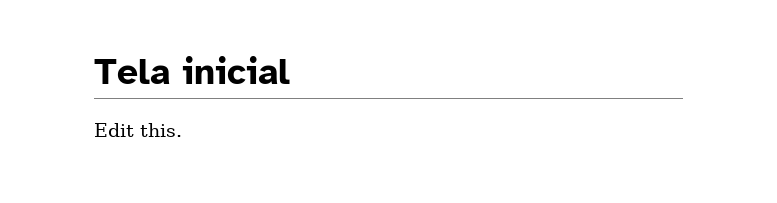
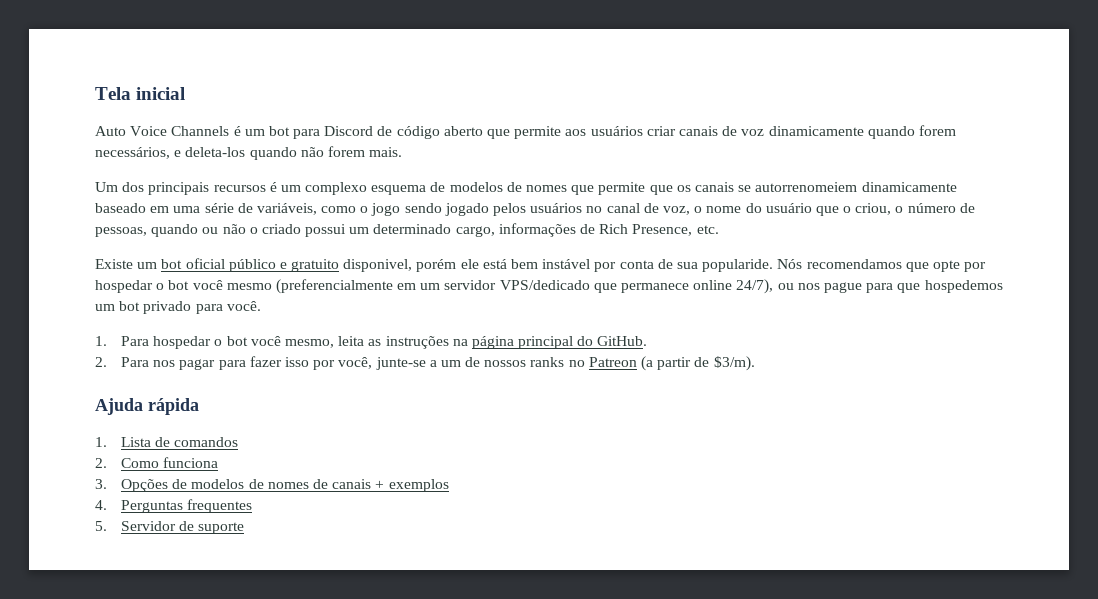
- Edit this.
+ Auto Voice Channels é um bot para Discord de código aberto que permite aos usuários criar canais de voz dinamicamente quando forem necessários, e deleta-los quando não forem mais.
+ Um dos principais recursos é um complexo esquema de modelos de nomes que permite que os canais se autorrenomeiem dinamicamente baseado em uma série de variáveis, como o jogo sendo jogado pelos usuários no canal de voz, o nome do usuário que o criou, o número de pessoas, quando ou não o criado possui um determinado cargo, informações de Rich Presence, etc.
+ Existe um bot oficial público e gratuito disponivel, porém ele está bem instável por conta de sua popularide. Nós recomendamos que opte por hospedar o bot você mesmo (preferencialmente em um servidor VPS/dedicado que permanece online 24/7), ou nos pague para que hospedemos um bot privado para você.
+ 1. Para hospedar o bot você mesmo, leita as instruções na página principal do GitHub.
+ 2. Para nos pagar para fazer isso por você, junte-se a um de nossos ranks no Patreon (a partir de $3/m).
+ Ajuda rápida
+ 1. Lista de comandos
+ 2. Como funciona
+ 3. Opções de modelos de nomes de canais + exemplos
+ 4. Perguntas frequentes
+ 5. Servidor de suporte

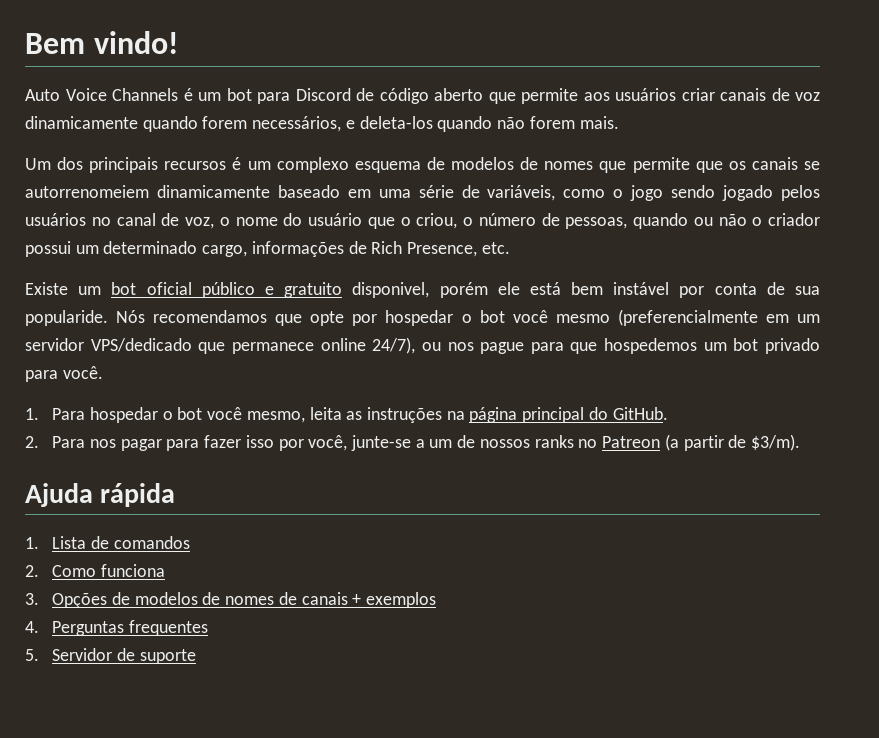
- Tela inicial
+ Bem vindo!
- Um dos principais recursos é um complexo esquema de modelos de nomes que permite que os canais se autorrenomeiem dinamicamente baseado em uma série de variáveis, como o jogo sendo jogado pelos usuários no canal de voz, o nome do usuário que o criou, o número de pessoas, quando ou não o criado possui um determinado cargo, informações de Rich Presence, etc.
+ Um dos principais recursos é um complexo esquema de modelos de nomes que permite que os canais se autorrenomeiem dinamicamente baseado em uma série de variáveis, como o jogo sendo jogado pelos usuários no canal de voz, o nome do usuário que o criou, o número de pessoas, quando ou não o criador possui um determinado cargo, informações de Rich Presence, etc.

